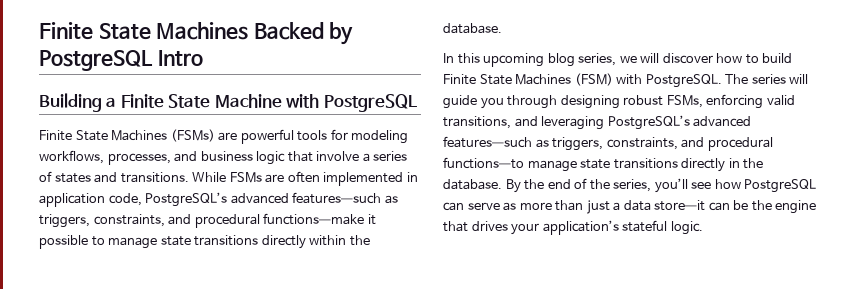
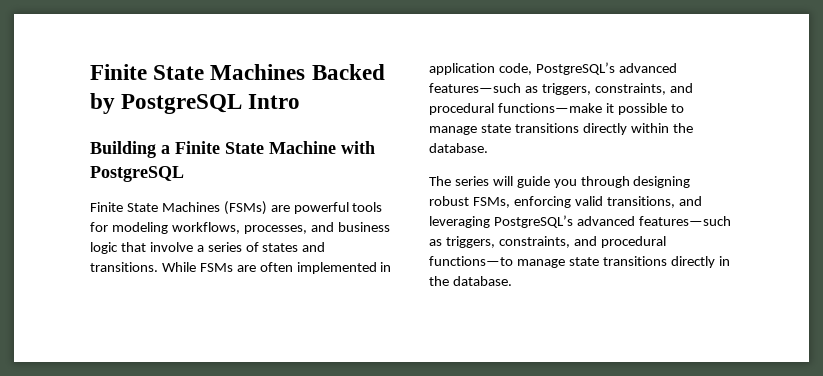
- In this upcoming blog series, we will discover how to build Finite State Machines (FSM) with PostgreSQL.
- By the end of the series, you’ll see how PostgreSQL can serve as more than just a data store—it can be the engine that drives your application’s stateful logic.

